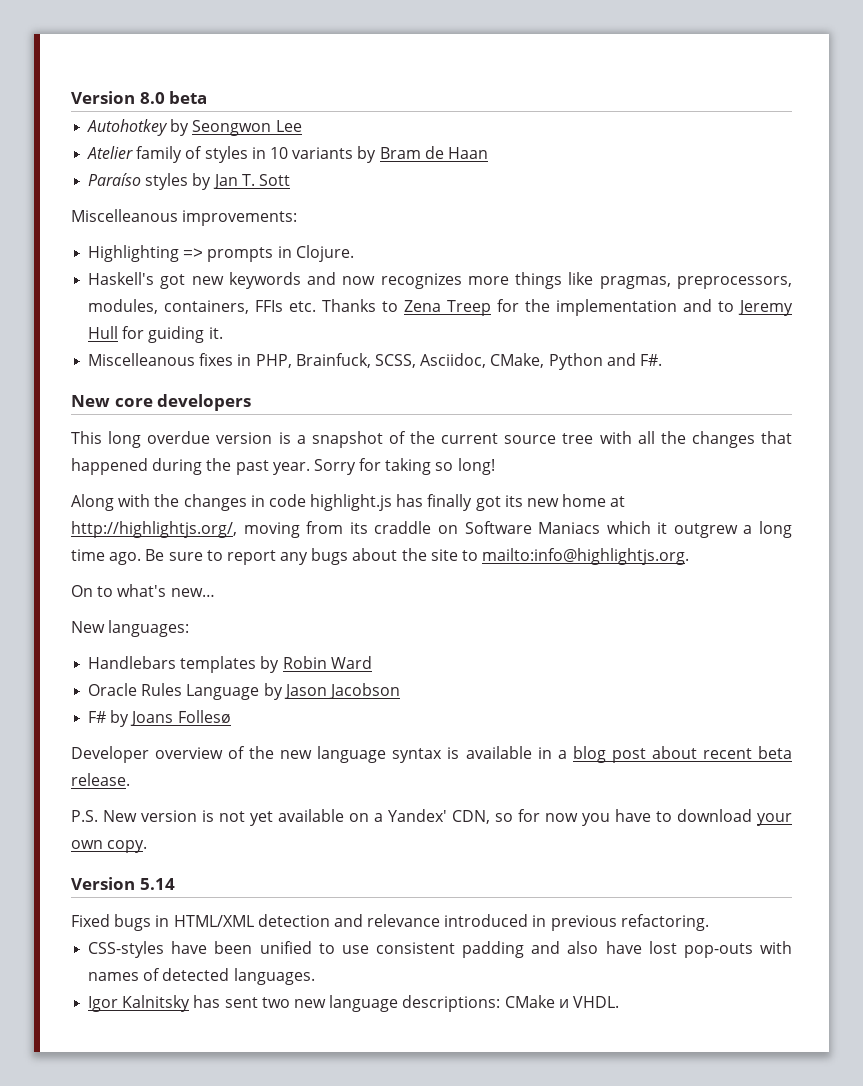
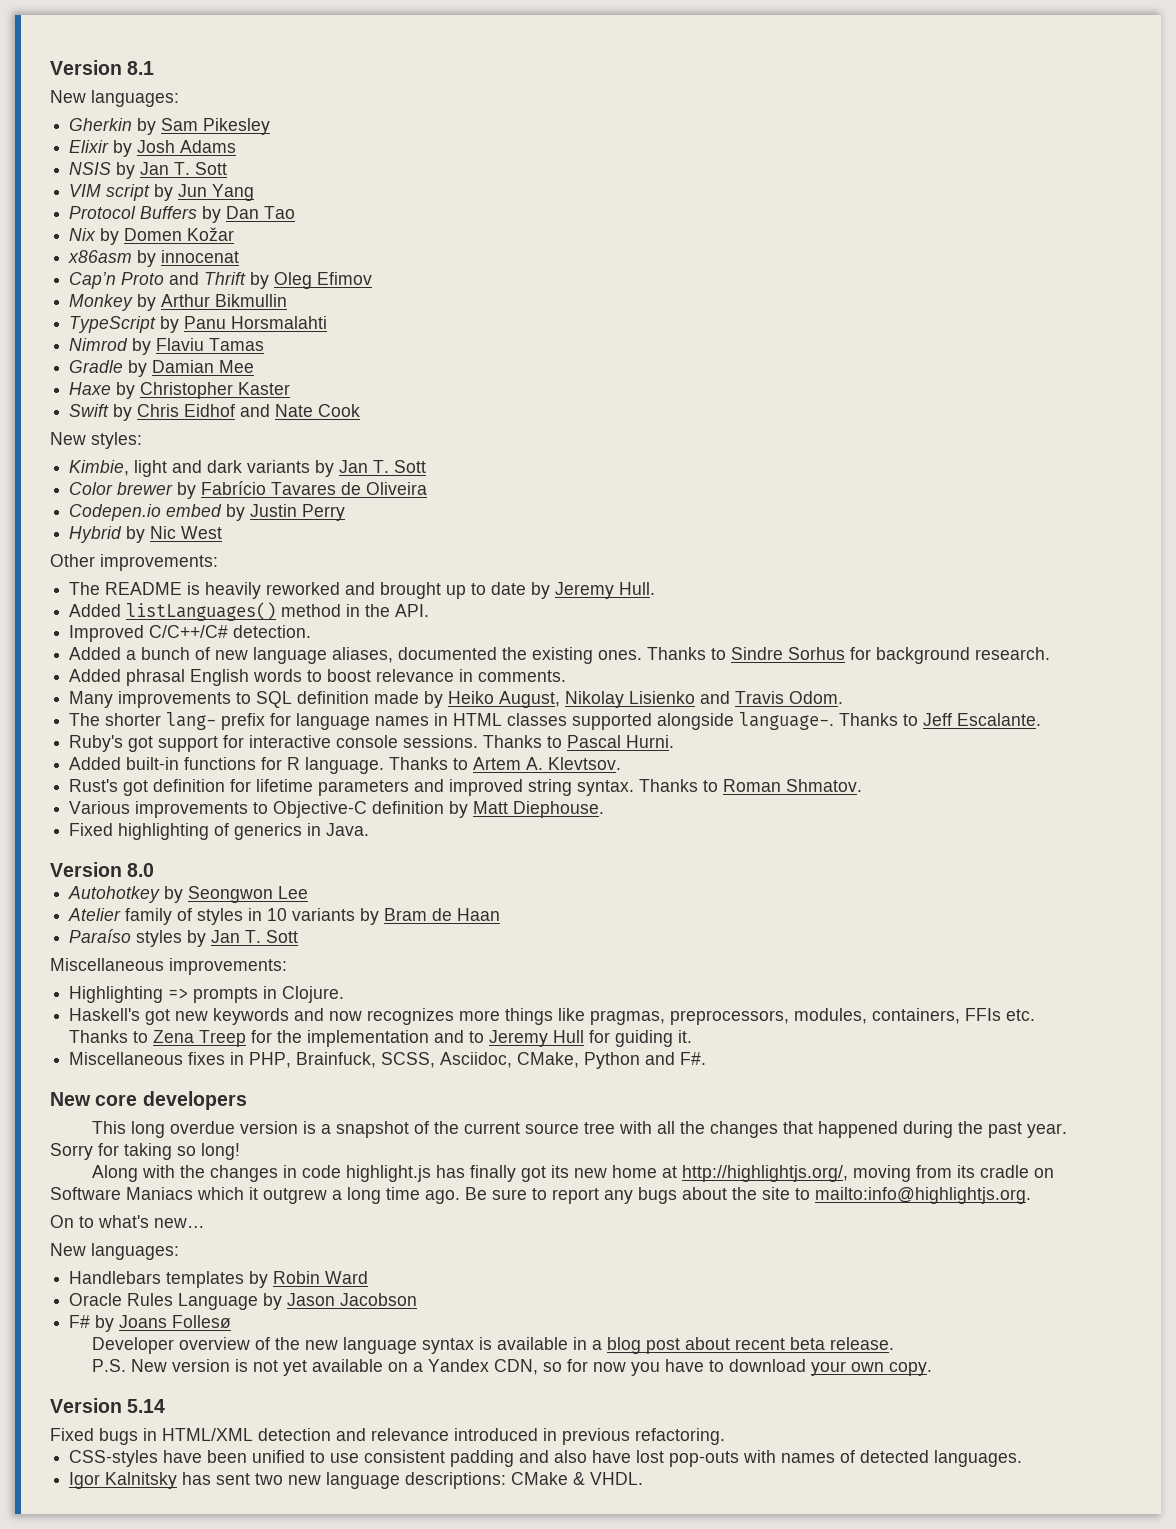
- Version 8.0 beta
+ Version 8.1
+ New languages:
+ Gherkin by Sam Pikesley
+ Elixir by Josh Adams
+ NSIS by Jan T. Sott
+ VIM script by Jun Yang
+ Protocol Buffers by Dan Tao
+ Nix by Domen Kožar
+ x86asm by innocenat
+ Cap’n Proto and Thrift by Oleg Efimov
+ Monkey by Arthur Bikmullin
+ TypeScript by Panu Horsmalahti
+ Nimrod by Flaviu Tamas
+ Gradle by Damian Mee
+ Haxe by Christopher Kaster
+ Swift by Chris Eidhof and Nate Cook
+ New styles:
+ Kimbie, light and dark variants by Jan T. Sott
+ Color brewer by Fabrício Tavares de Oliveira
+ Codepen.io embed by Justin Perry
+ Hybrid by Nic West
+ Other improvements:
+ The README is heavily reworked and brought up to date by Jeremy Hull.
+ Added listLanguages() method in the API.
+ Improved C/C++/C# detection.
+ Added a bunch of new language aliases, documented the existing ones. Thanks to Sindre Sorhus for background research.
+ Added phrasal English words to boost relevance in comments.
+ Many improvements to SQL definition made by Heiko August, Nikolay Lisienko and Travis Odom.
+ The shorter lang- prefix for language names in HTML classes supported alongside language-. Thanks to Jeff Escalante.
+ Ruby's got support for interactive console sessions. Thanks to Pascal Hurni.
+ Added built-in functions for R language. Thanks to Artem A. Klevtsov.
+ Rust's got definition for lifetime parameters and improved string syntax. Thanks to Roman Shmatov.
+ Various improvements to Objective-C definition by Matt Diephouse.
+ Fixed highlighting of generics in Java.
+ Version 8.0
- Miscelleanous improvements:
+ Miscellaneous improvements:
- Miscelleanous fixes in PHP, Brainfuck, SCSS, Asciidoc, CMake, Python and F#.
+ Miscellaneous fixes in PHP, Brainfuck, SCSS, Asciidoc, CMake, Python and F#.
- Along with the changes in code highlight.js has finally got its new home at http://highlightjs.org/, moving from its craddle on Software Maniacs which it outgrew a long time ago.
+ Along with the changes in code highlight.js has finally got its new home at http://highlightjs.org/, moving from its cradle on Software Maniacs which it outgrew a long time ago.
- P.S. New version is not yet available on a Yandex' CDN, so for now you have to download your own copy.
+ P.S. New version is not yet available on a Yandex CDN, so for now you have to download your own copy.
- Igor Kalnitsky has sent two new language descriptions: CMake и VHDL.
+ Igor Kalnitsky has sent two new language descriptions: CMake & VHDL.

